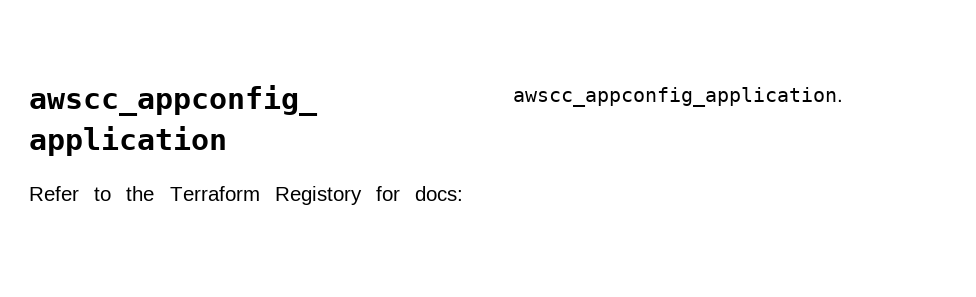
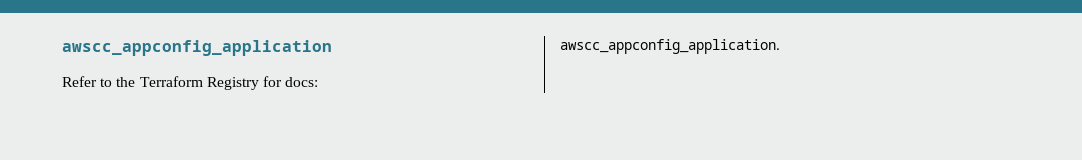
- Refer to the Terraform Registory for docs: awscc_appconfig_application.
+ Refer to the Terraform Registry for docs: awscc_appconfig_application.

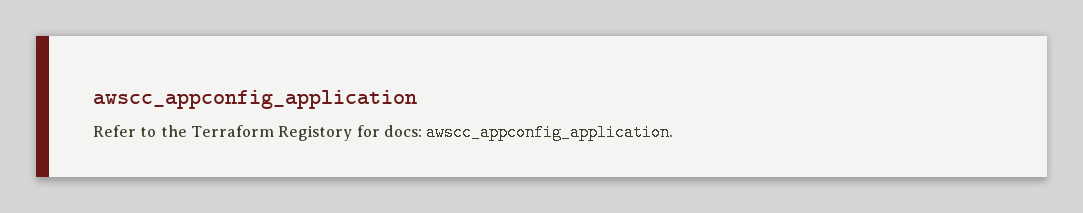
- Refer to the Terraform Registry for docs: awscc_appconfig_application.
+ Refer to the Terraform Registory for docs: awscc_appconfig_application.

